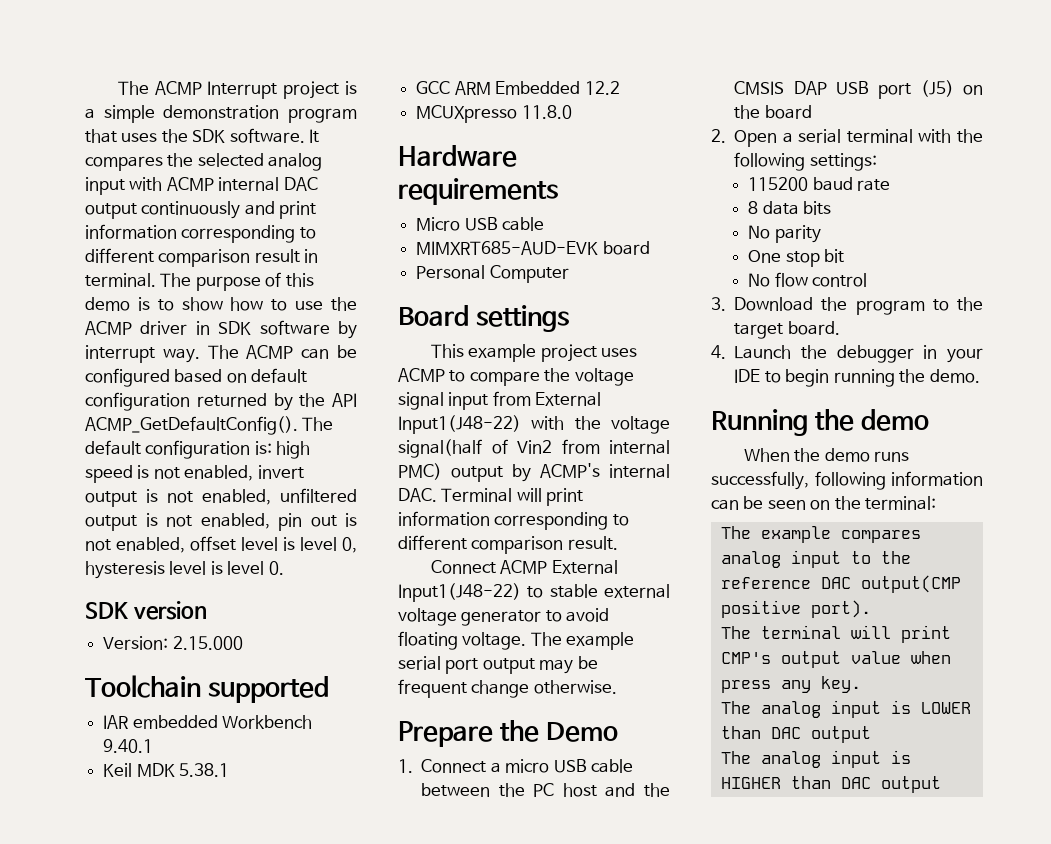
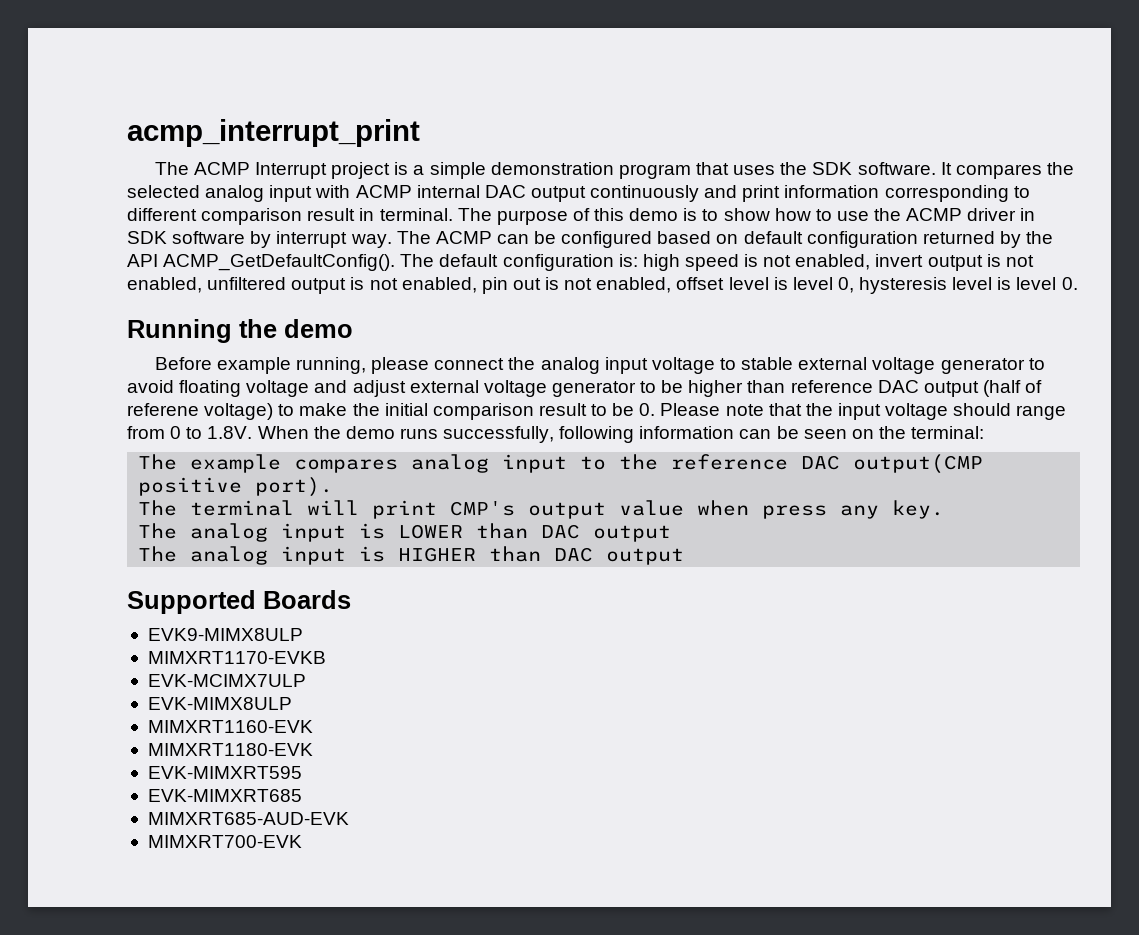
+ acmp_interrupt_print
- SDK version
- Version: 2.15.000
- Toolchain supported
- IAR embedded Workbench 9.40.1
- Keil MDK 5.38.1
- GCC ARM Embedded 12.2
- MCUXpresso 11.8.0
- Hardware requirements
- Micro USB cable
- MIMXRT685-AUD-EVK board
- Personal Computer
- Board settings
- This example project uses ACMP to compare the voltage signal input from External Input1(J48-22) with the voltage signal(half of Vin2 from internal PMC) output by ACMP's internal DAC. Terminal will print information corresponding to different comparison result.
- Connect ACMP External Input1(J48-22) to stable external voltage generator to avoid floating voltage. The example serial port output may be frequent change otherwise.
- Prepare the Demo
- 1. Connect a micro USB cable between the PC host and the CMSIS DAP USB port (J5) on the board
- 2. Open a serial terminal with the following settings:
- 115200 baud rate
- 8 data bits
- No parity
- One stop bit
- No flow control
- 3. Download the program to the target board.
- 4. Launch the debugger in your IDE to begin running the demo.
  Running the demo
- When the demo runs successfully, following information can be seen on the terminal:
+ Before example running, please connect the analog input voltage to stable external voltage generator to avoid floating voltage and adjust external voltage generator to be higher than reference DAC output (half of referene voltage) to make the initial comparison result to be 0. Please note that the input voltage should range from 0 to 1.8V. When the demo runs successfully, following information can be seen on the terminal:
+ Supported Boards
+ EVK9-MIMX8ULP
+ MIMXRT1170-EVKB
+ EVK-MCIMX7ULP
+ EVK-MIMX8ULP
+ MIMXRT1160-EVK
+ MIMXRT1180-EVK
+ EVK-MIMXRT595
+ EVK-MIMXRT685
+ MIMXRT685-AUD-EVK
+ MIMXRT700-EVK

